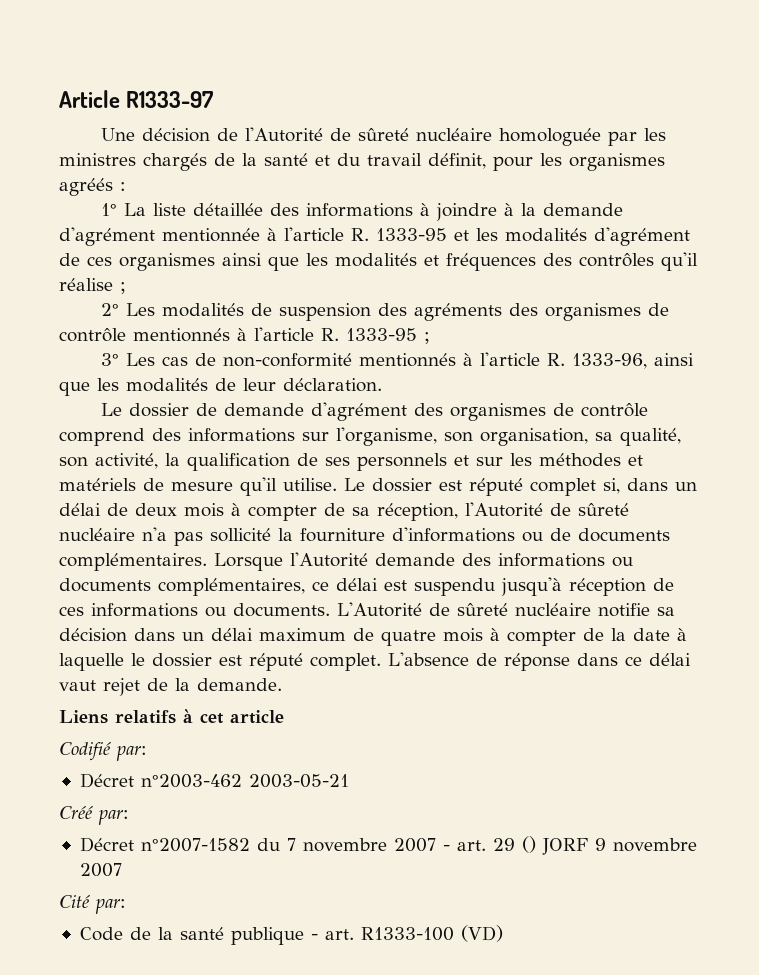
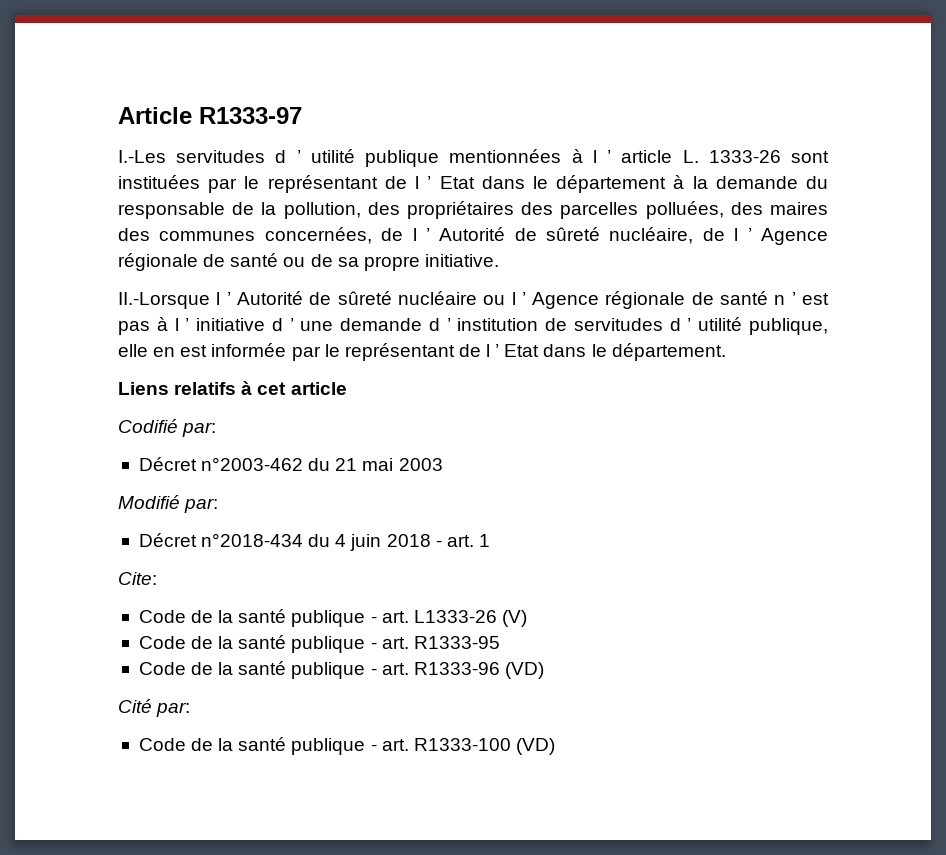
- Une décision de l'Autorité de sûreté nucléaire homologuée par les ministres chargés de la santé et du travail définit, pour les organismes agréés :
- 1° La liste détaillée des informations à joindre à la demande d'agrément mentionnée à l'article R. 1333-95 et les modalités d'agrément de ces organismes ainsi que les modalités et fréquences des contrôles qu'il réalise ;
- 2° Les modalités de suspension des agréments des organismes de contrôle mentionnés à l'article R. 1333-95 ;
- 3° Les cas de non-conformité mentionnés à l'article R. 1333-96, ainsi que les modalités de leur déclaration.
- Le dossier de demande d'agrément des organismes de contrôle comprend des informations sur l'organisme, son organisation, sa qualité, son activité, la qualification de ses personnels et sur les méthodes et matériels de mesure qu'il utilise. Le dossier est réputé complet si, dans un délai de deux mois à compter de sa réception, l'Autorité de sûreté nucléaire n'a pas sollicité la fourniture d'informations ou de documents complémentaires. Lorsque l'Autorité demande des informations ou documents complémentaires, ce délai est suspendu jusqu'à réception de ces informations ou documents. L'Autorité de sûreté nucléaire notifie sa décision dans un délai maximum de quatre mois à compter de la date à laquelle le dossier est réputé complet. L'absence de réponse dans ce délai vaut rejet de la demande.
+ I.-Les servitudes d ’ utilité publique mentionnées à l ’ article L. 1333-26 sont instituées par le représentant de l ’ Etat dans le département à la demande du responsable de la pollution, des propriétaires des parcelles polluées, des maires des communes concernées, de l ’ Autorité de sûreté nucléaire, de l ’ Agence régionale de santé ou de sa propre initiative.
+ II.-Lorsque l ’ Autorité de sûreté nucléaire ou l ’ Agence régionale de santé n ’ est pas à l ’ initiative d ’ une demande d ’ institution de servitudes d ’ utilité publique, elle en est informée par le représentant de l ’ Etat dans le département.
- Décret n°2003-462 2003-05-21
- Créé par:
- Décret n°2007-1582 du 7 novembre 2007 - art. 29 () JORF 9 novembre 2007
+ Décret n°2003-462 du 21 mai 2003
+ Modifié par:
+ Décret n°2018-434 du 4 juin 2018 - art. 1
+ Cite:
+ Code de la santé publique - art. L1333-26 (V)
+ Code de la santé publique - art. R1333-95
+ Code de la santé publique - art. R1333-96 (VD)

